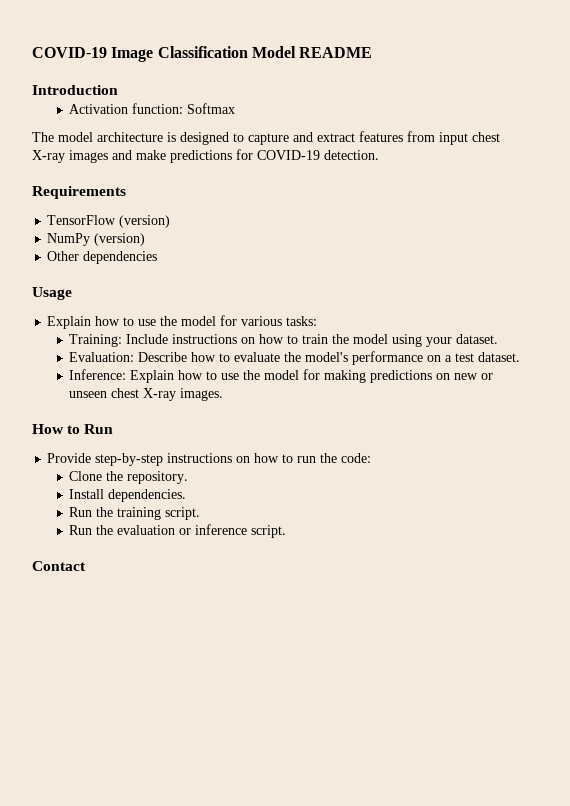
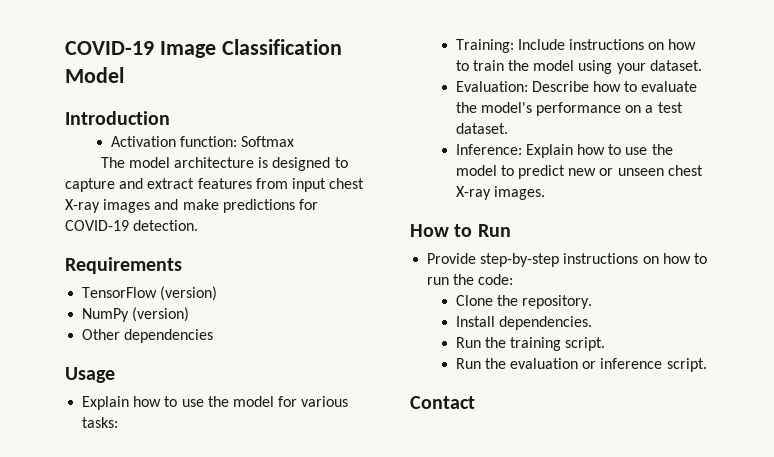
- COVID-19 Image Classification Model README
+ COVID-19 Image Classification Model
- Inference: Explain how to use the model for making predictions on new or unseen chest X-ray images.
+ Inference: Explain how to use the model to predict new or unseen chest X-ray images.

